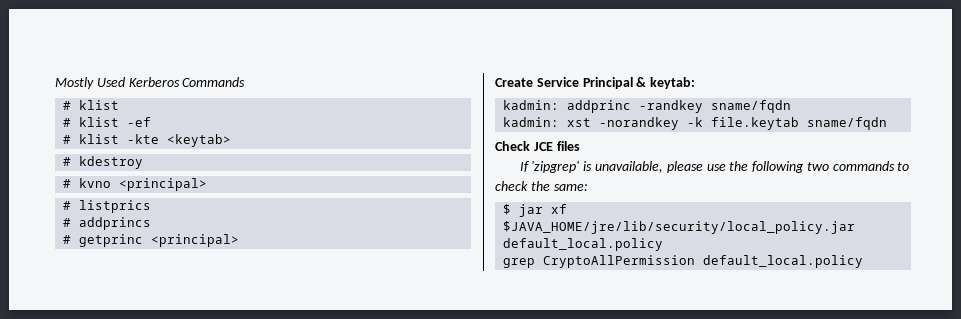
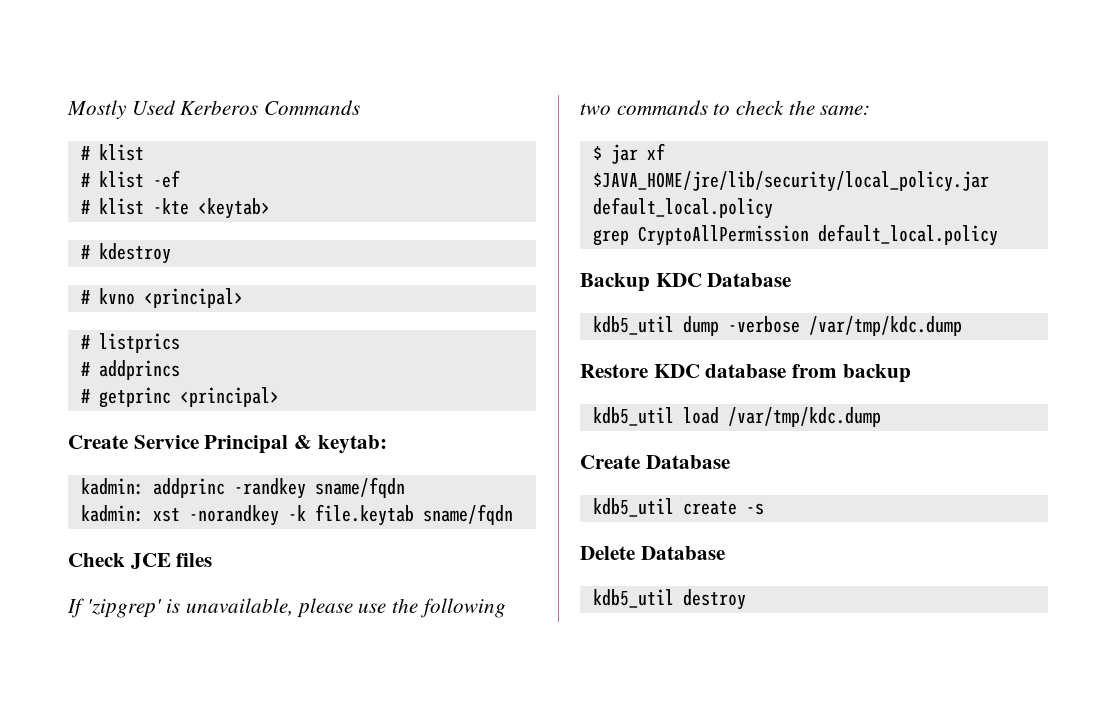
+ Backup KDC Database
+ kdb5_util dump -verbose /var/tmp/kdc.dump
+ Restore KDC database from backup
+ kdb5_util load /var/tmp/kdc.dump
+ Create Database
+ kdb5_util create -s
+ Delete Database
+ kdb5_util destroy

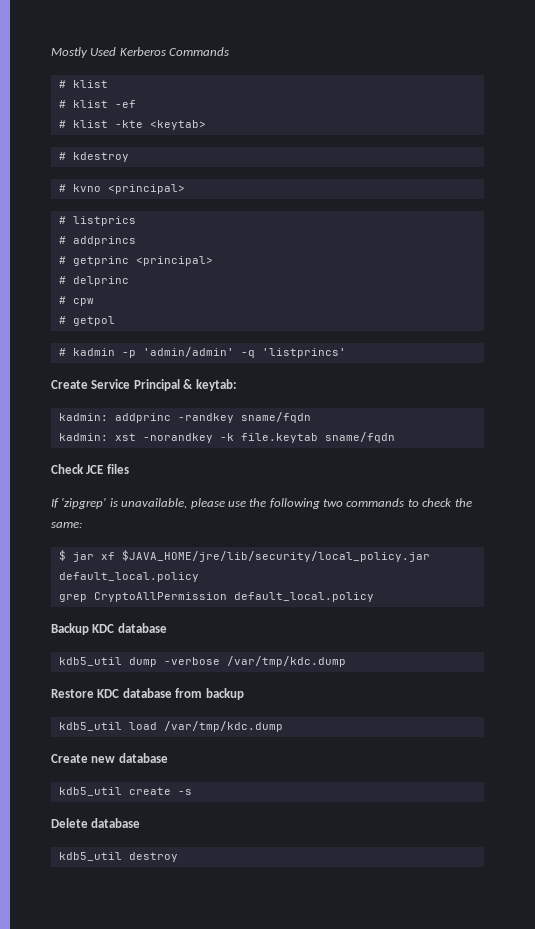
+ # delprinc
+ # cpw
+ # getpol
+ # kadmin -p 'admin/admin' -q 'listprincs'
- Backup KDC Database
+ Backup KDC database
- Create Database
+ Create new database
- Delete Database
+ Delete database

